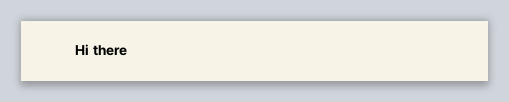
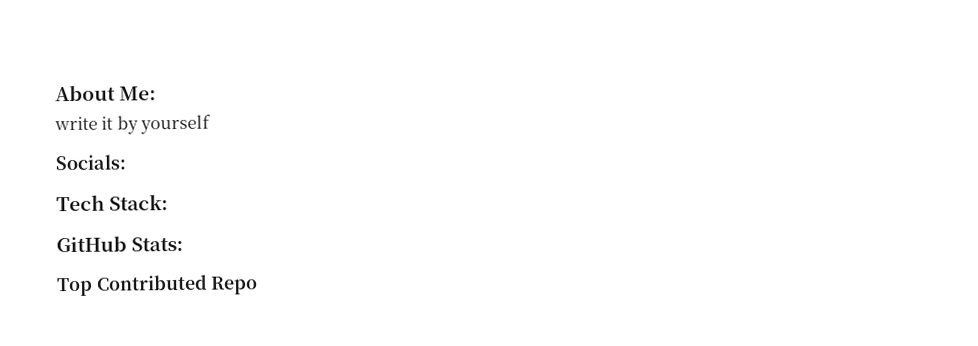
- Hi there
+ About Me:
+ write it by yourself
+ Socials:
+ Tech Stack:
+ GitHub Stats:
+ Top Contributed Repo

